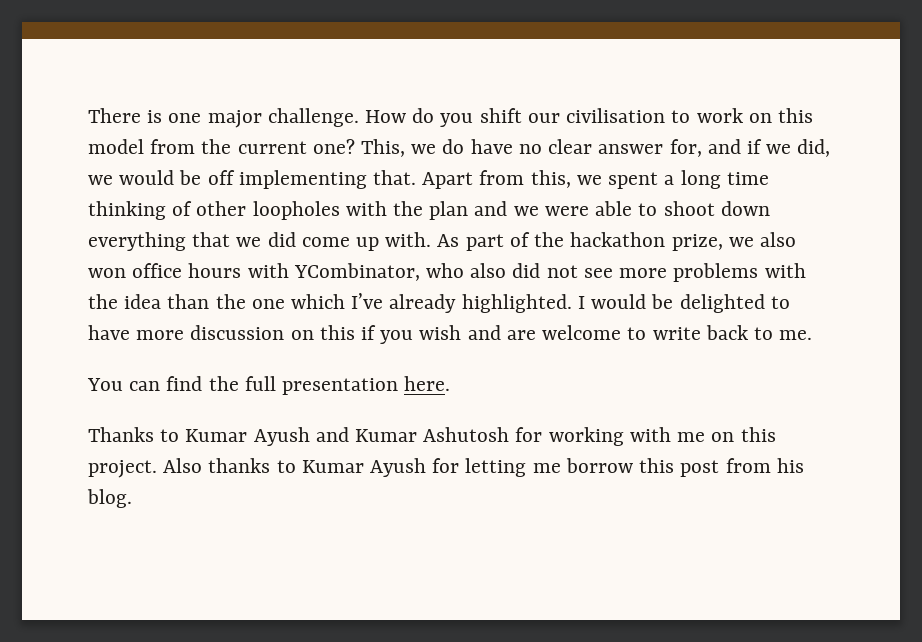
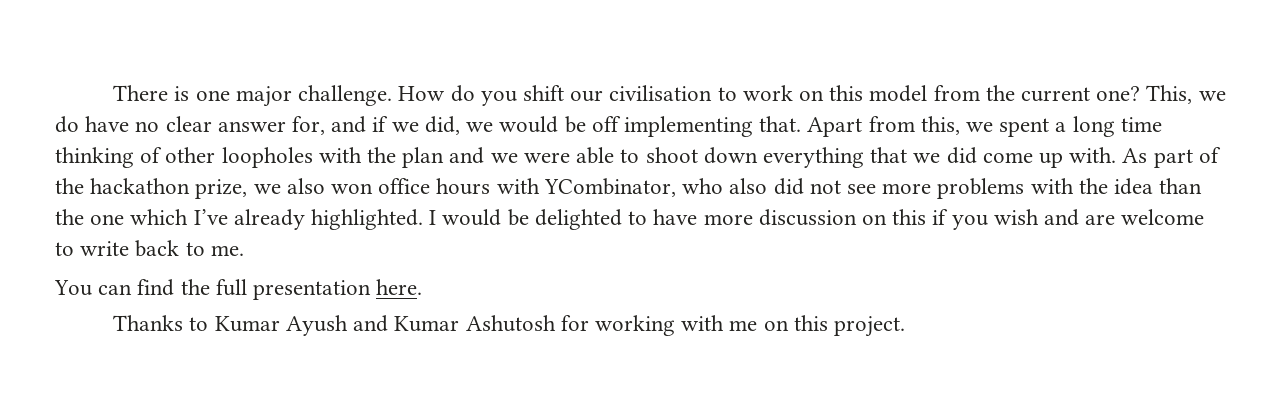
- Also thanks to Kumar Ayush for letting me borrow this post from his blog.

